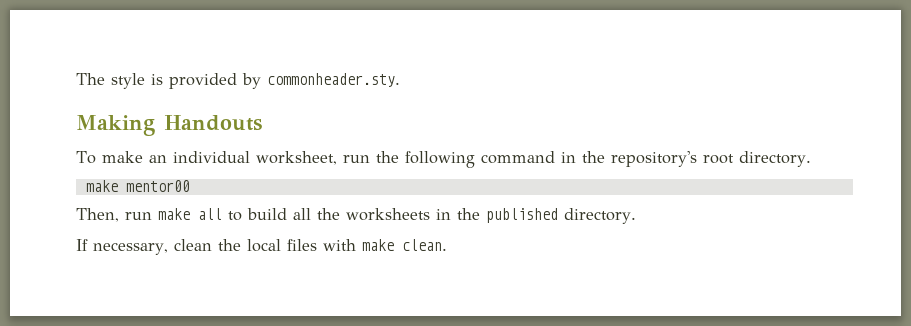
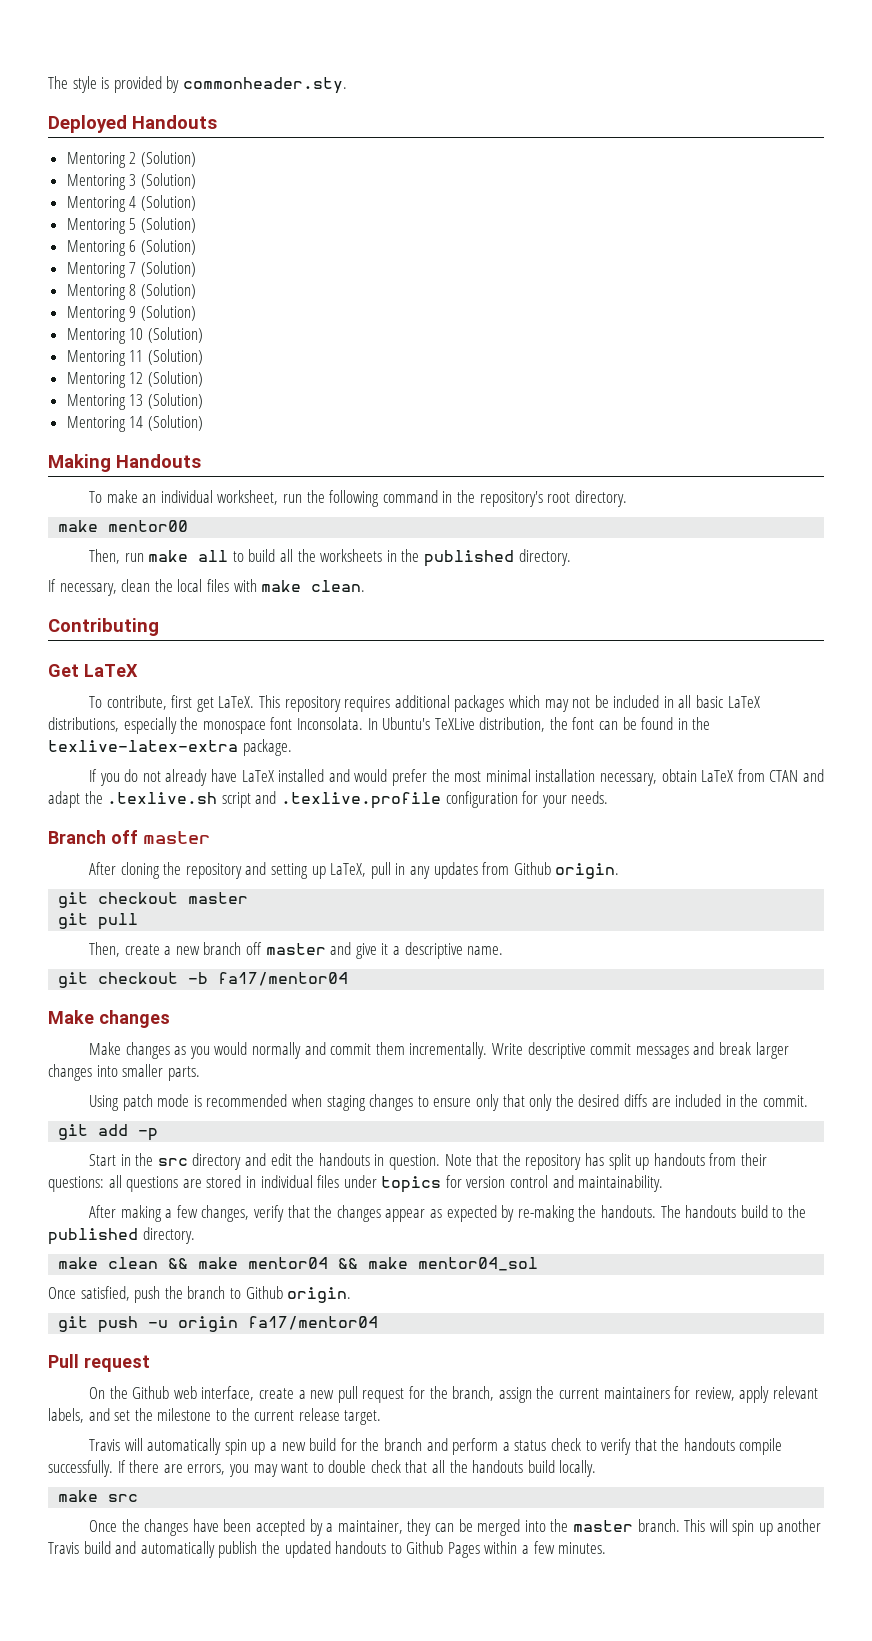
+ Deployed Handouts
+ Mentoring 2 (Solution)
+ Mentoring 3 (Solution)
+ Mentoring 4 (Solution)
+ Mentoring 5 (Solution)
+ Mentoring 6 (Solution)
+ Mentoring 7 (Solution)
+ Mentoring 8 (Solution)
+ Mentoring 9 (Solution)
+ Mentoring 10 (Solution)
+ Mentoring 11 (Solution)
+ Mentoring 12 (Solution)
+ Mentoring 13 (Solution)
+ Mentoring 14 (Solution)
+ Contributing
+ Get LaTeX
+ To contribute, first get LaTeX. This repository requires additional packages which may not be included in all basic LaTeX distributions, especially the monospace font Inconsolata. In Ubuntu's TeXLive distribution, the font can be found in the texlive-latex-extra package.
+ If you do not already have LaTeX installed and would prefer the most minimal installation necessary, obtain LaTeX from CTAN and adapt the .texlive.sh script and .texlive.profile configuration for your needs.
+ Branch off master
+ After cloning the repository and setting up LaTeX, pull in any updates from Github origin.
+ git checkout master
+ git pull
+ Then, create a new branch off master and give it a descriptive name.
+ git checkout -b fa17/mentor04
+ Make changes
+ Make changes as you would normally and commit them incrementally. Write descriptive commit messages and break larger changes into smaller parts.
+ Using patch mode is recommended when staging changes to ensure only that only the desired diffs are included in the commit.
+ git add -p
+ Start in the src directory and edit the handouts in question. Note that the repository has split up handouts from their questions: all questions are stored in individual files under topics for version control and maintainability.
+ After making a few changes, verify that the changes appear as expected by re-making the handouts. The handouts build to the published directory.
+ make clean && make mentor04 && make mentor04_sol
+ Once satisfied, push the branch to Github origin.
+ git push -u origin fa17/mentor04
+ Pull request
+ On the Github web interface, create a new pull request for the branch, assign the current maintainers for review, apply relevant labels, and set the milestone to the current release target.
+ Travis will automatically spin up a new build for the branch and perform a status check to verify that the handouts compile successfully. If there are errors, you may want to double check that all the handouts build locally.
+ make src
+ Once the changes have been accepted by a maintainer, they can be merged into the master branch. This will spin up another Travis build and automatically publish the updated handouts to Github Pages within a few minutes.

